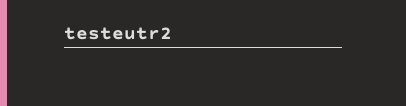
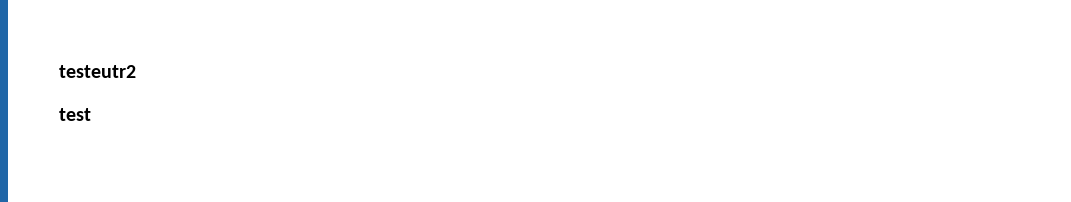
+ test

